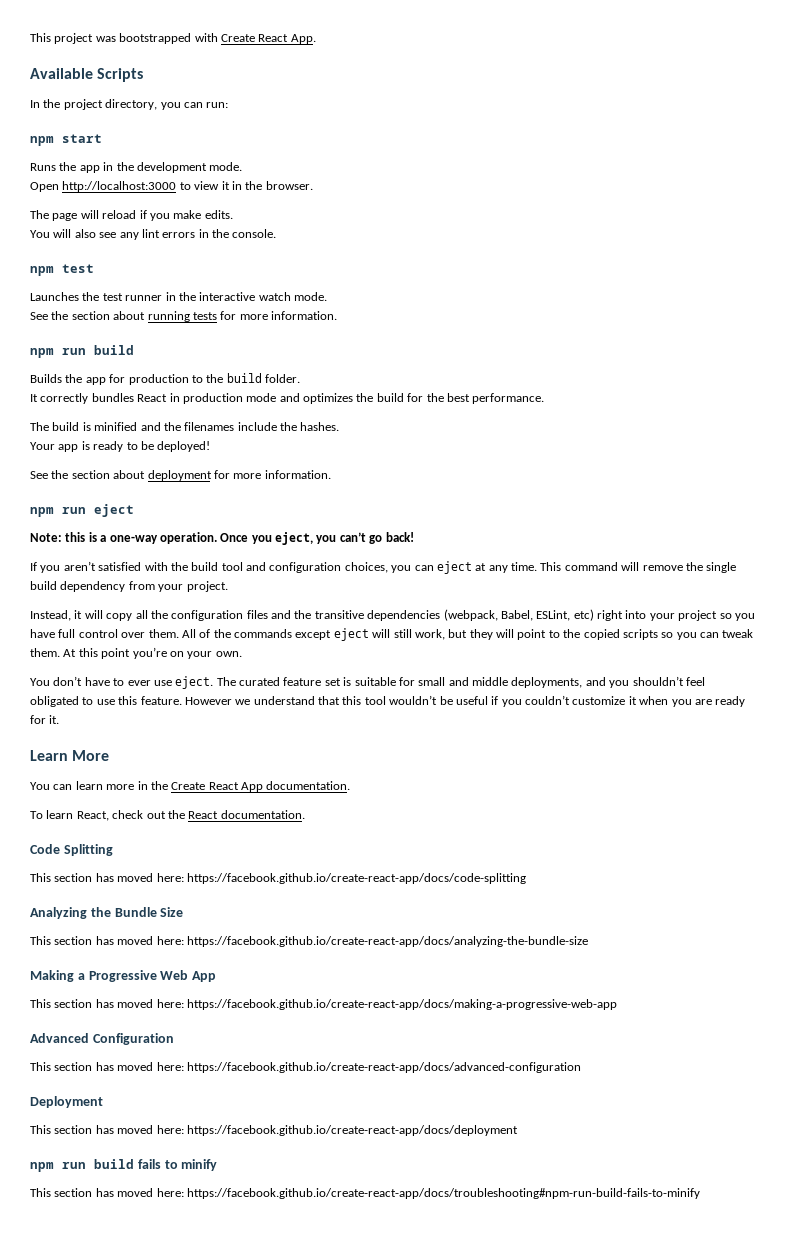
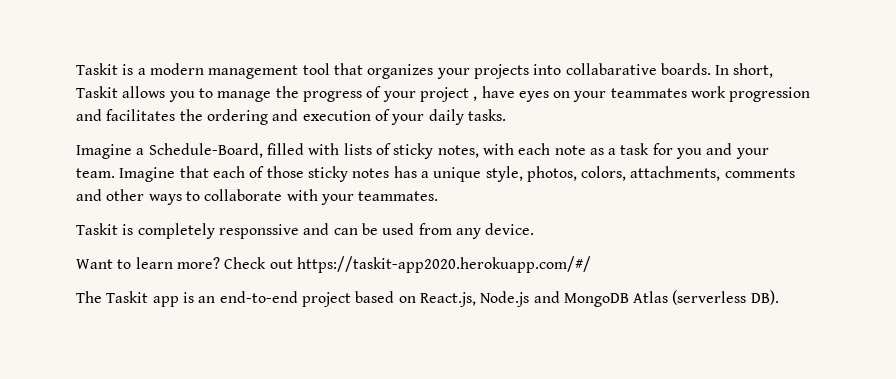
- This project was bootstrapped with Create React App.
- Available Scripts
- In the project directory, you can run:
- npm start
- Runs the app in the development mode.
- Open http://localhost:3000 to view it in the browser.
- The page will reload if you make edits.
- You will also see any lint errors in the console.
- npm test
- Launches the test runner in the interactive watch mode.
- See the section about running tests for more information.
- npm run build
- Builds the app for production to the build folder.
- It correctly bundles React in production mode and optimizes the build for the best performance.
- The build is minified and the filenames include the hashes.
- Your app is ready to be deployed!
- See the section about deployment for more information.
- npm run eject
- Note: this is a one-way operation. Once you eject, you can’t go back!
- If you aren’t satisfied with the build tool and configuration choices, you can eject at any time. This command will remove the single build dependency from your project.
- Instead, it will copy all the configuration files and the transitive dependencies (webpack, Babel, ESLint, etc) right into your project so you have full control over them. All of the commands except eject will still work, but they will point to the copied scripts so you can tweak them. At this point you’re on your own.
- You don’t have to ever use eject. The curated feature set is suitable for small and middle deployments, and you shouldn’t feel obligated to use this feature. However we understand that this tool wouldn’t be useful if you couldn’t customize it when you are ready for it.
- Learn More
- You can learn more in the Create React App documentation.
- To learn React, check out the React documentation.
- Code Splitting
- This section has moved here: https://facebook.github.io/create-react-app/docs/code-splitting
- Analyzing the Bundle Size
- This section has moved here: https://facebook.github.io/create-react-app/docs/analyzing-the-bundle-size
- Making a Progressive Web App
- This section has moved here: https://facebook.github.io/create-react-app/docs/making-a-progressive-web-app
- Advanced Configuration
- This section has moved here: https://facebook.github.io/create-react-app/docs/advanced-configuration
- Deployment
- This section has moved here: https://facebook.github.io/create-react-app/docs/deployment
- npm run build fails to minify
- This section has moved here: https://facebook.github.io/create-react-app/docs/troubleshooting#npm-run-build-fails-to-minify
+ Taskit is a modern management tool that organizes your projects into collabarative boards. In short, Taskit allows you to manage the progress of your project , have eyes on your teammates work progression and facilitates the ordering and execution of your daily tasks.
+ Imagine a Schedule-Board, filled with lists of sticky notes, with each note as a task for you and your team. Imagine that each of those sticky notes has a unique style, photos, colors, attachments, comments and other ways to collaborate with your teammates.
+ Taskit is completely responssive and can be used from any device.
+ Want to learn more? Check out https://taskit-app2020.herokuapp.com/#/
+ The Taskit app is an end-to-end project based on React.js, Node.js and MongoDB Atlas (serverless DB).

